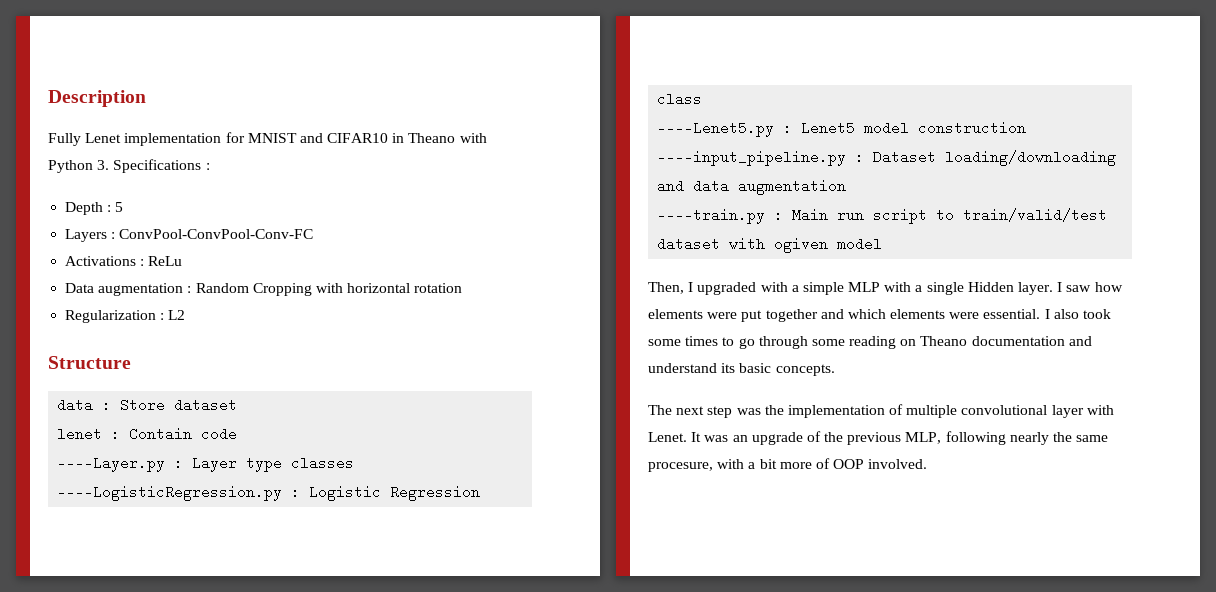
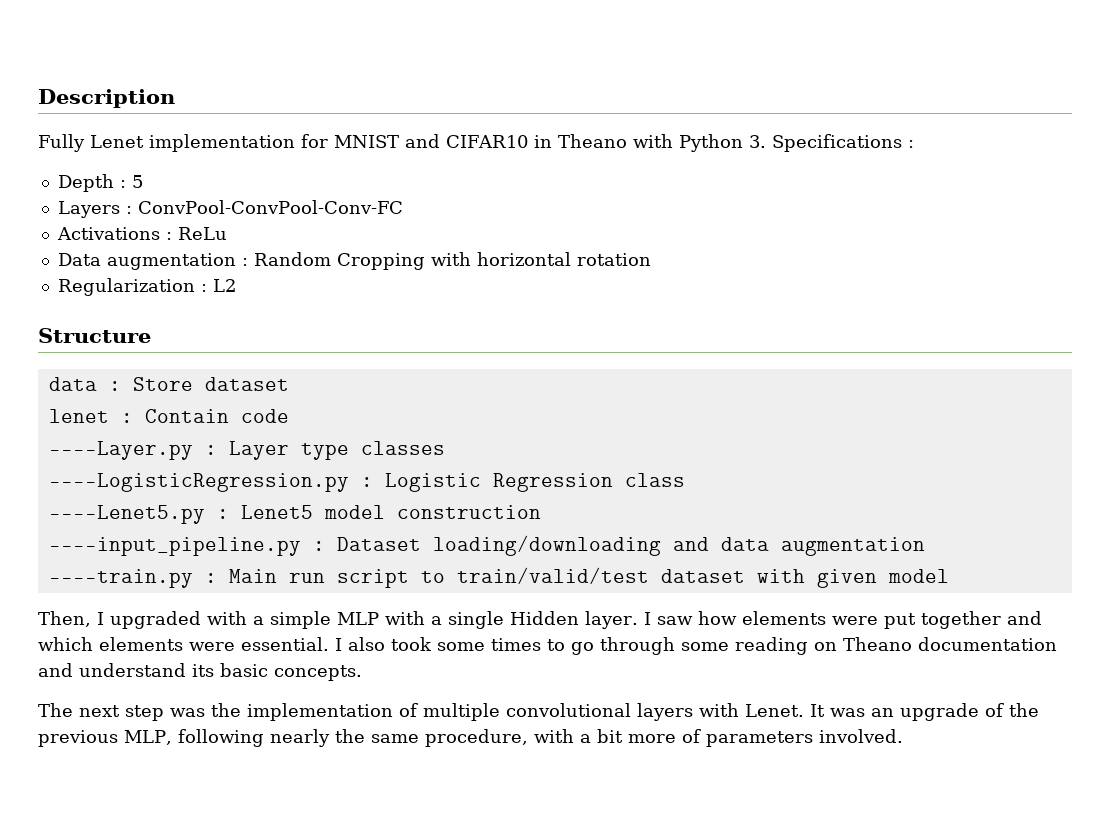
- ----train.py : Main run script to train/valid/test dataset with ogiven model
+ ----train.py : Main run script to train/valid/test dataset with given model
- The next step was the implementation of multiple convolutional layer with Lenet.
+ The next step was the implementation of multiple convolutional layers with Lenet.
- It was an upgrade of the previous MLP, following nearly the same procesure, with a bit more of OOP involved.
+ It was an upgrade of the previous MLP, following nearly the same procedure, with a bit more of parameters involved.

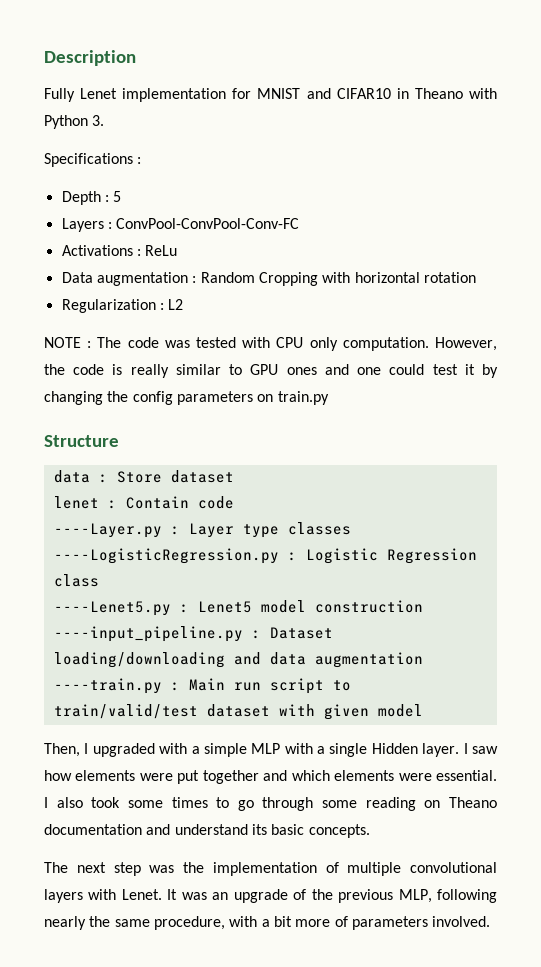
- Fully Lenet implementation for MNIST and CIFAR10 in Theano with Python 3. Specifications :
+ Fully Lenet implementation for MNIST and CIFAR10 in Theano with Python 3.
+ Specifications :
+ NOTE : The code was tested with CPU only computation. However, the code is really similar to GPU ones and one could test it by changing the config parameters on train.py

